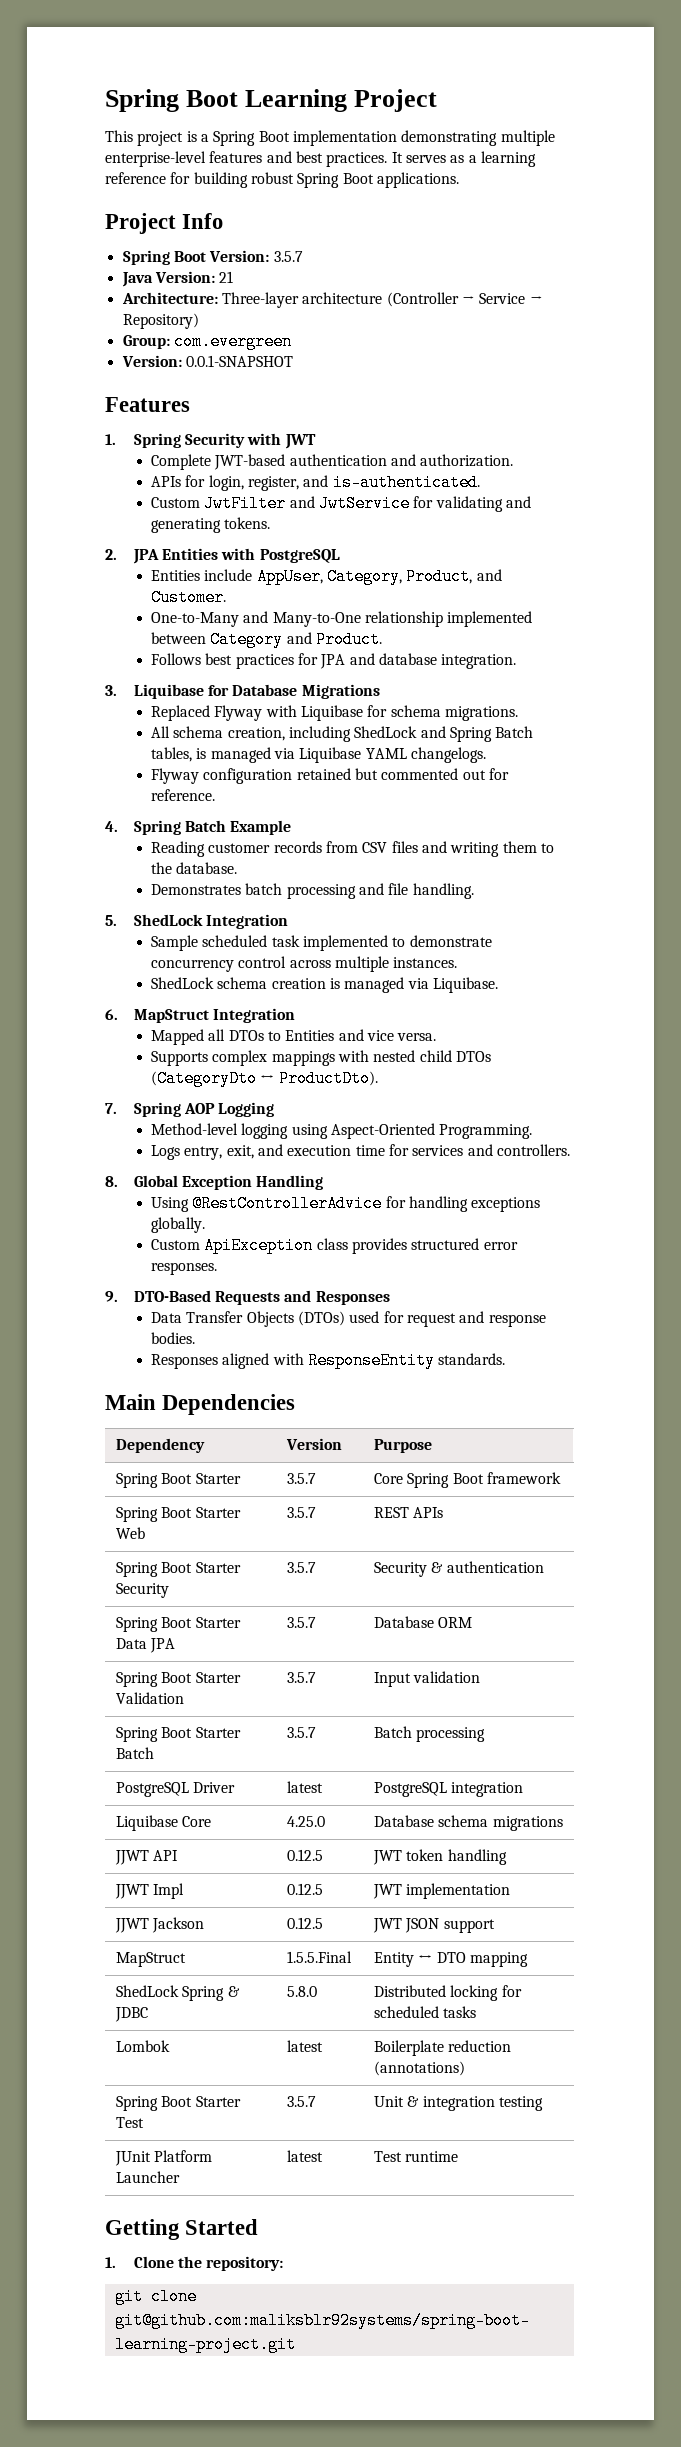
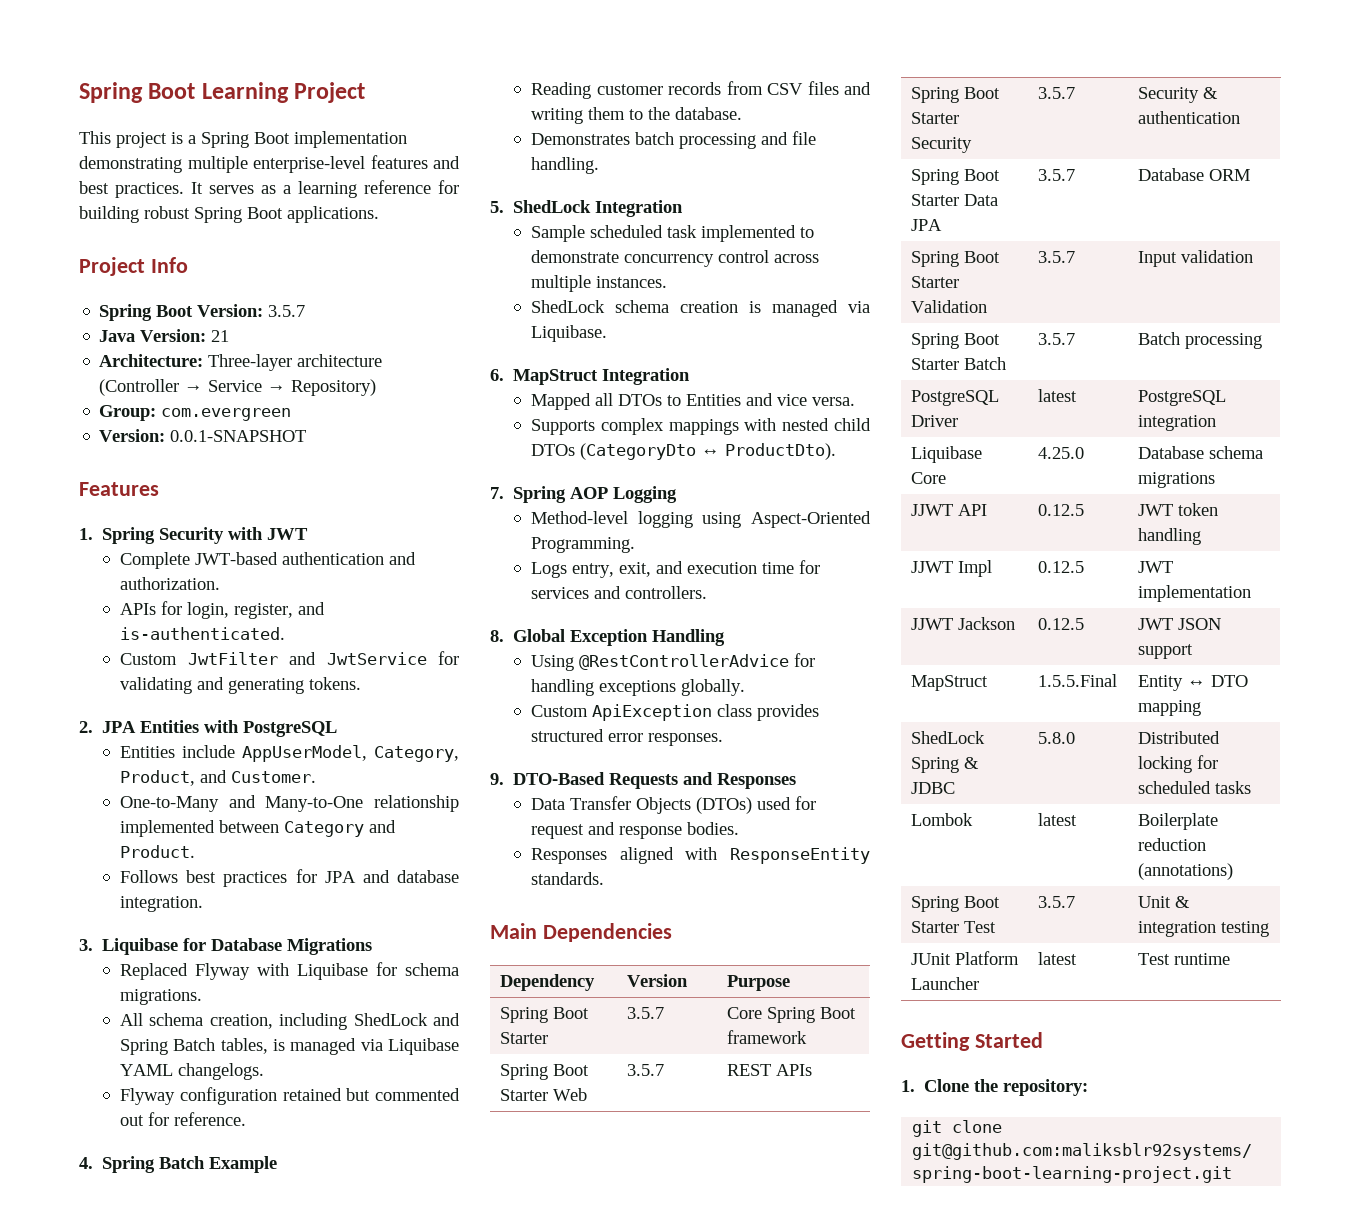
- Entities include AppUser, Category, Product, and Customer.
+ Entities include AppUserModel, Category, Product, and Customer.

